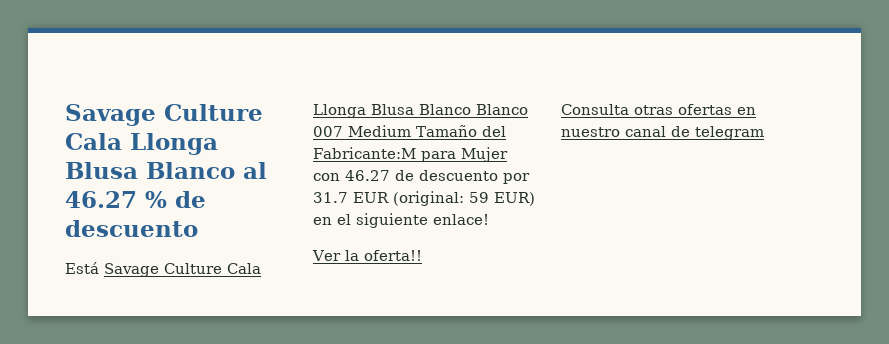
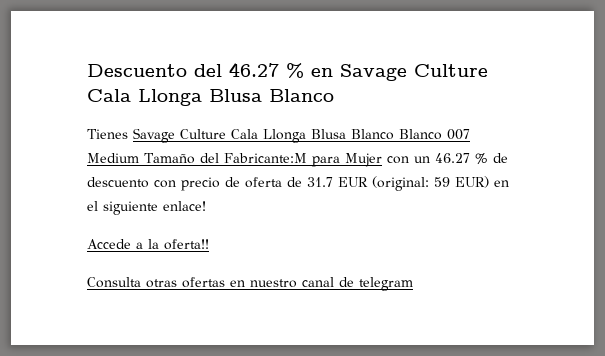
- Savage Culture Cala Llonga Blusa Blanco al 46.27 % de descuento
- Está Savage Culture Cala Llonga Blusa Blanco Blanco 007 Medium Tamaño del Fabricante:M para Mujer con 46.27 de descuento por 31.7 EUR (original: 59 EUR) en el siguiente enlace!
+ Descuento del 46.27 % en Savage Culture Cala Llonga Blusa Blanco
+ Tienes Savage Culture Cala Llonga Blusa Blanco Blanco 007 Medium Tamaño del Fabricante:M para Mujer con un 46.27 % de descuento con precio de oferta de 31.7 EUR (original: 59 EUR) en el siguiente enlace!
- Ver la oferta!!
+ Accede a la oferta!!

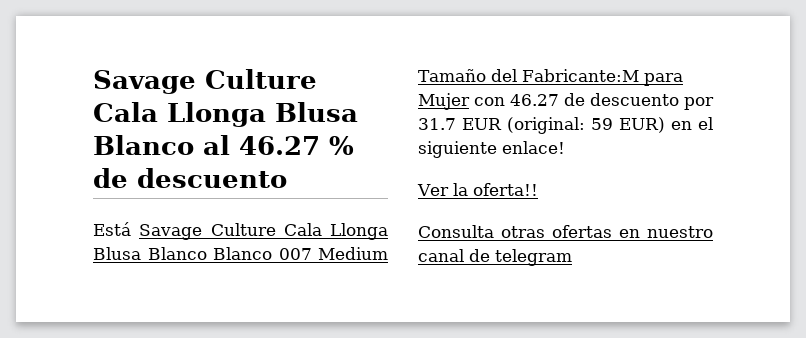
- Descuento del 46.27 % en Savage Culture Cala Llonga Blusa Blanco
- Tienes Savage Culture Cala Llonga Blusa Blanco Blanco 007 Medium Tamaño del Fabricante:M para Mujer con un 46.27 % de descuento con precio de oferta de 31.7 EUR (original: 59 EUR) en el siguiente enlace!
+ Savage Culture Cala Llonga Blusa Blanco al 46.27 % de descuento
+ Está Savage Culture Cala Llonga Blusa Blanco Blanco 007 Medium Tamaño del Fabricante:M para Mujer con 46.27 de descuento por 31.7 EUR (original: 59 EUR) en el siguiente enlace!
- Accede a la oferta!!
+ Ver la oferta!!

